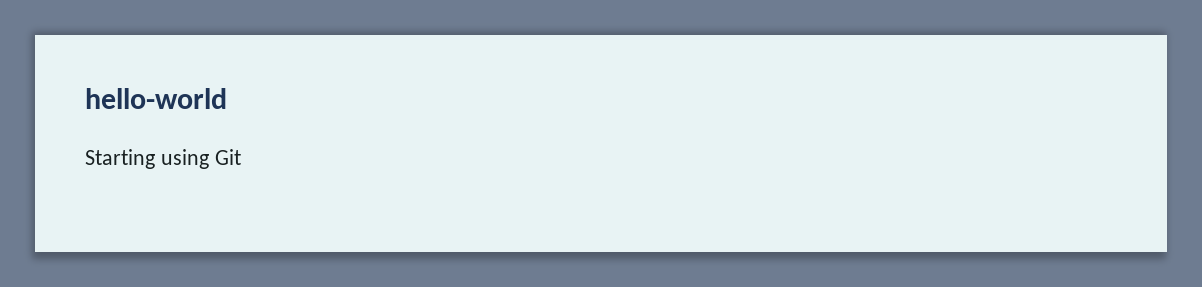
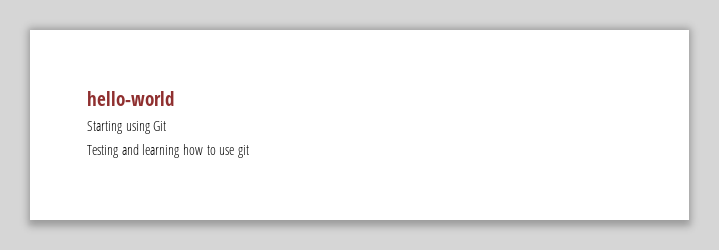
+ Testing and learning how to use git

